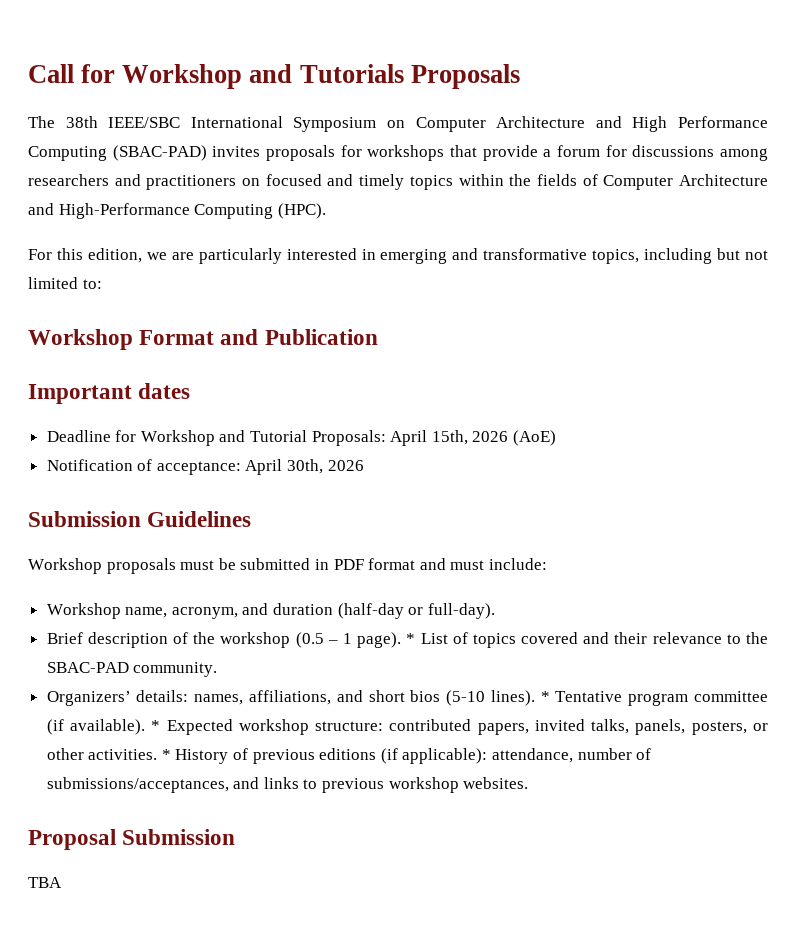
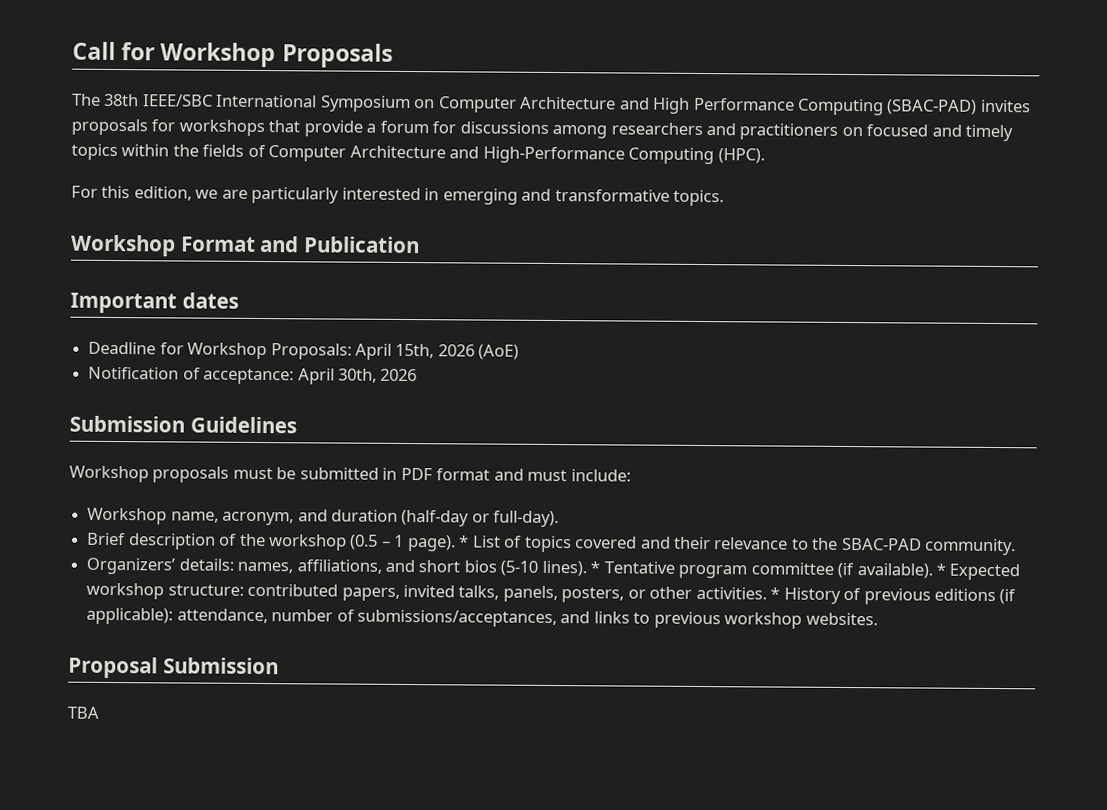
- Call for Workshop and Tutorials Proposals
+ Call for Workshop Proposals
- For this edition, we are particularly interested in emerging and transformative topics, including but not limited to:
+ For this edition, we are particularly interested in emerging and transformative topics.
- Deadline for Workshop and Tutorial Proposals: April 15th, 2026 (AoE)
+ Deadline for Workshop Proposals: April 15th, 2026 (AoE)

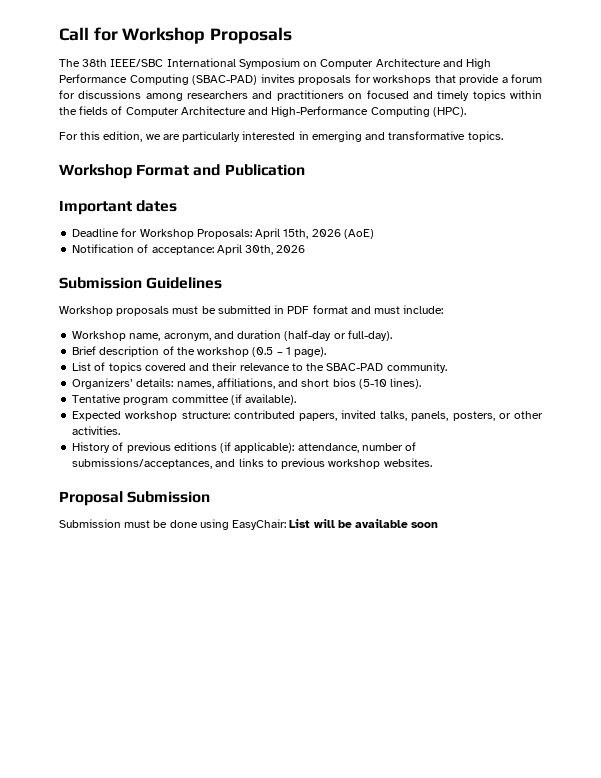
- Brief description of the workshop (0.5 – 1 page). * List of topics covered and their relevance to the SBAC-PAD community.
+ Brief description of the workshop (0.5 – 1 page).
+ List of topics covered and their relevance to the SBAC-PAD community.
- Organizers’ details: names, affiliations, and short bios (5-10 lines). * Tentative program committee (if available). * Expected workshop structure: contributed papers, invited talks, panels, posters, or other activities. * History of previous editions (if applicable): attendance, number of submissions/acceptances, and links to previous workshop websites.
+ Organizers’ details: names, affiliations, and short bios (5-10 lines).
+ Tentative program committee (if available).
+ Expected workshop structure: contributed papers, invited talks, panels, posters, or other activities.
+ History of previous editions (if applicable): attendance, number of submissions/acceptances, and links to previous workshop websites.
- TBA
+ Submission must be done using EasyChair: List will be available soon

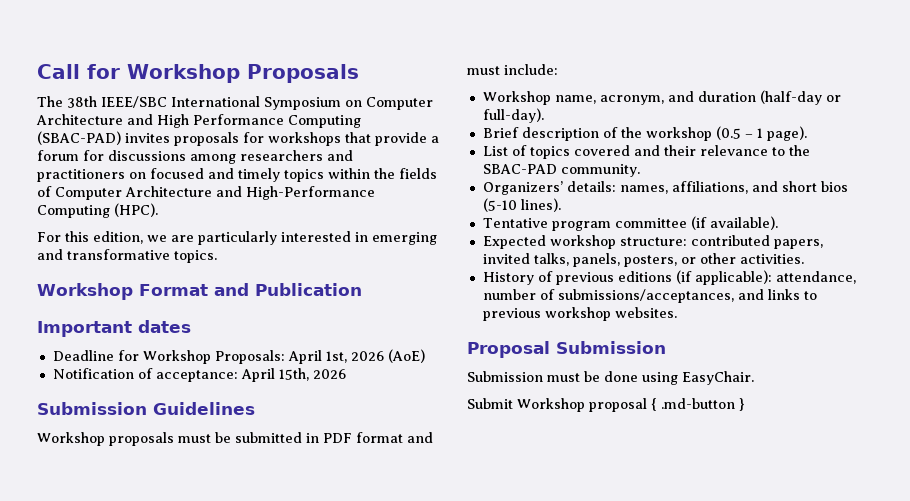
- Deadline for Workshop Proposals: April 15th, 2026 (AoE)
+ Deadline for Workshop Proposals: April 1st, 2026 (AoE)
- Notification of acceptance: April 30th, 2026
+ Notification of acceptance: April 15th, 2026
- Submission must be done using EasyChair: List will be available soon
+ Submission must be done using EasyChair.
+ Submit Workshop proposal { .md-button }

